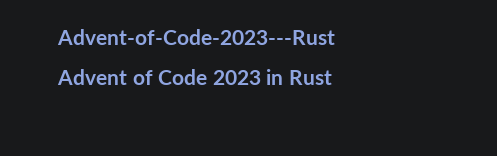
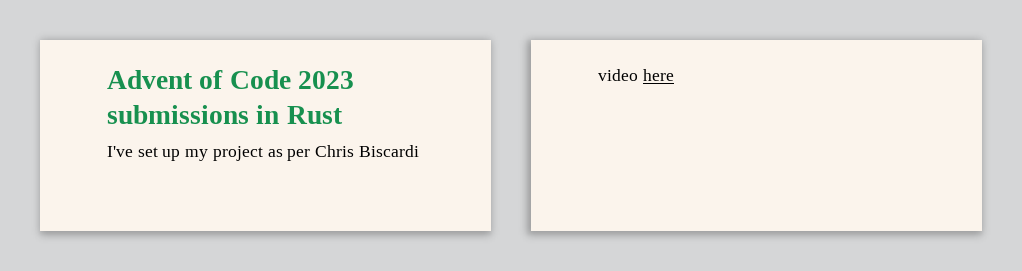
- Advent-of-Code-2023---Rust
- Advent of Code 2023 in Rust
+ Advent of Code 2023 submissions in Rust
+ I've set up my project as per Chris Biscardi video here

